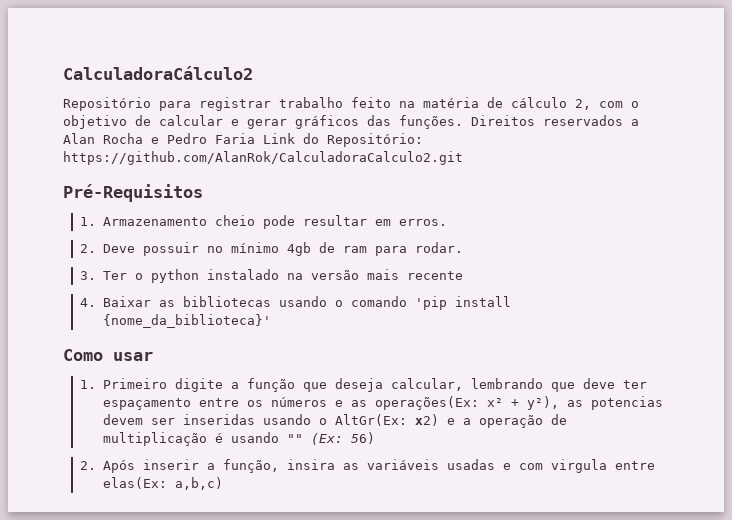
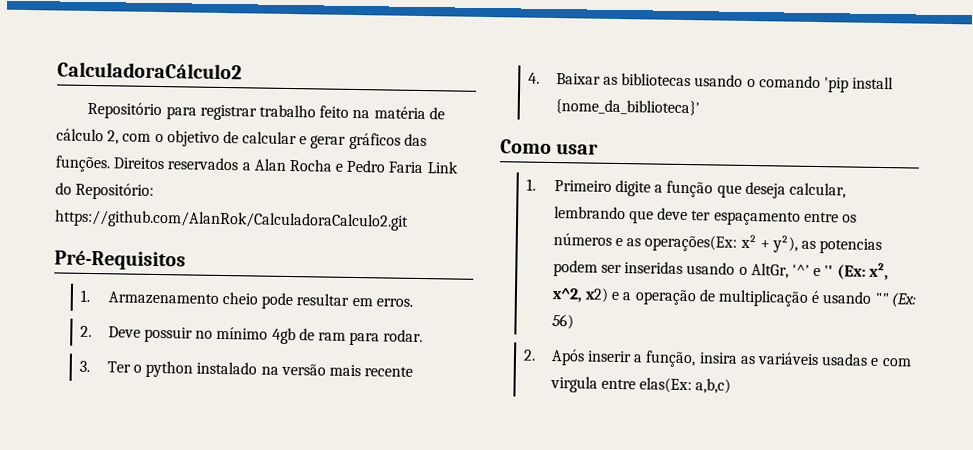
- 1. Primeiro digite a função que deseja calcular, lembrando que deve ter espaçamento entre os números e as operações(Ex: x² + y²), as potencias devem ser inseridas usando o AltGr(Ex: x2) e a operação de multiplicação é usando "" (Ex: 56)
+ 1. Primeiro digite a função que deseja calcular, lembrando que deve ter espaçamento entre os números e as operações(Ex: x² + y²), as potencias podem ser inseridas usando o AltGr, '^' e '' (Ex: x², x^2, x2) e a operação de multiplicação é usando "" (Ex: 56)

